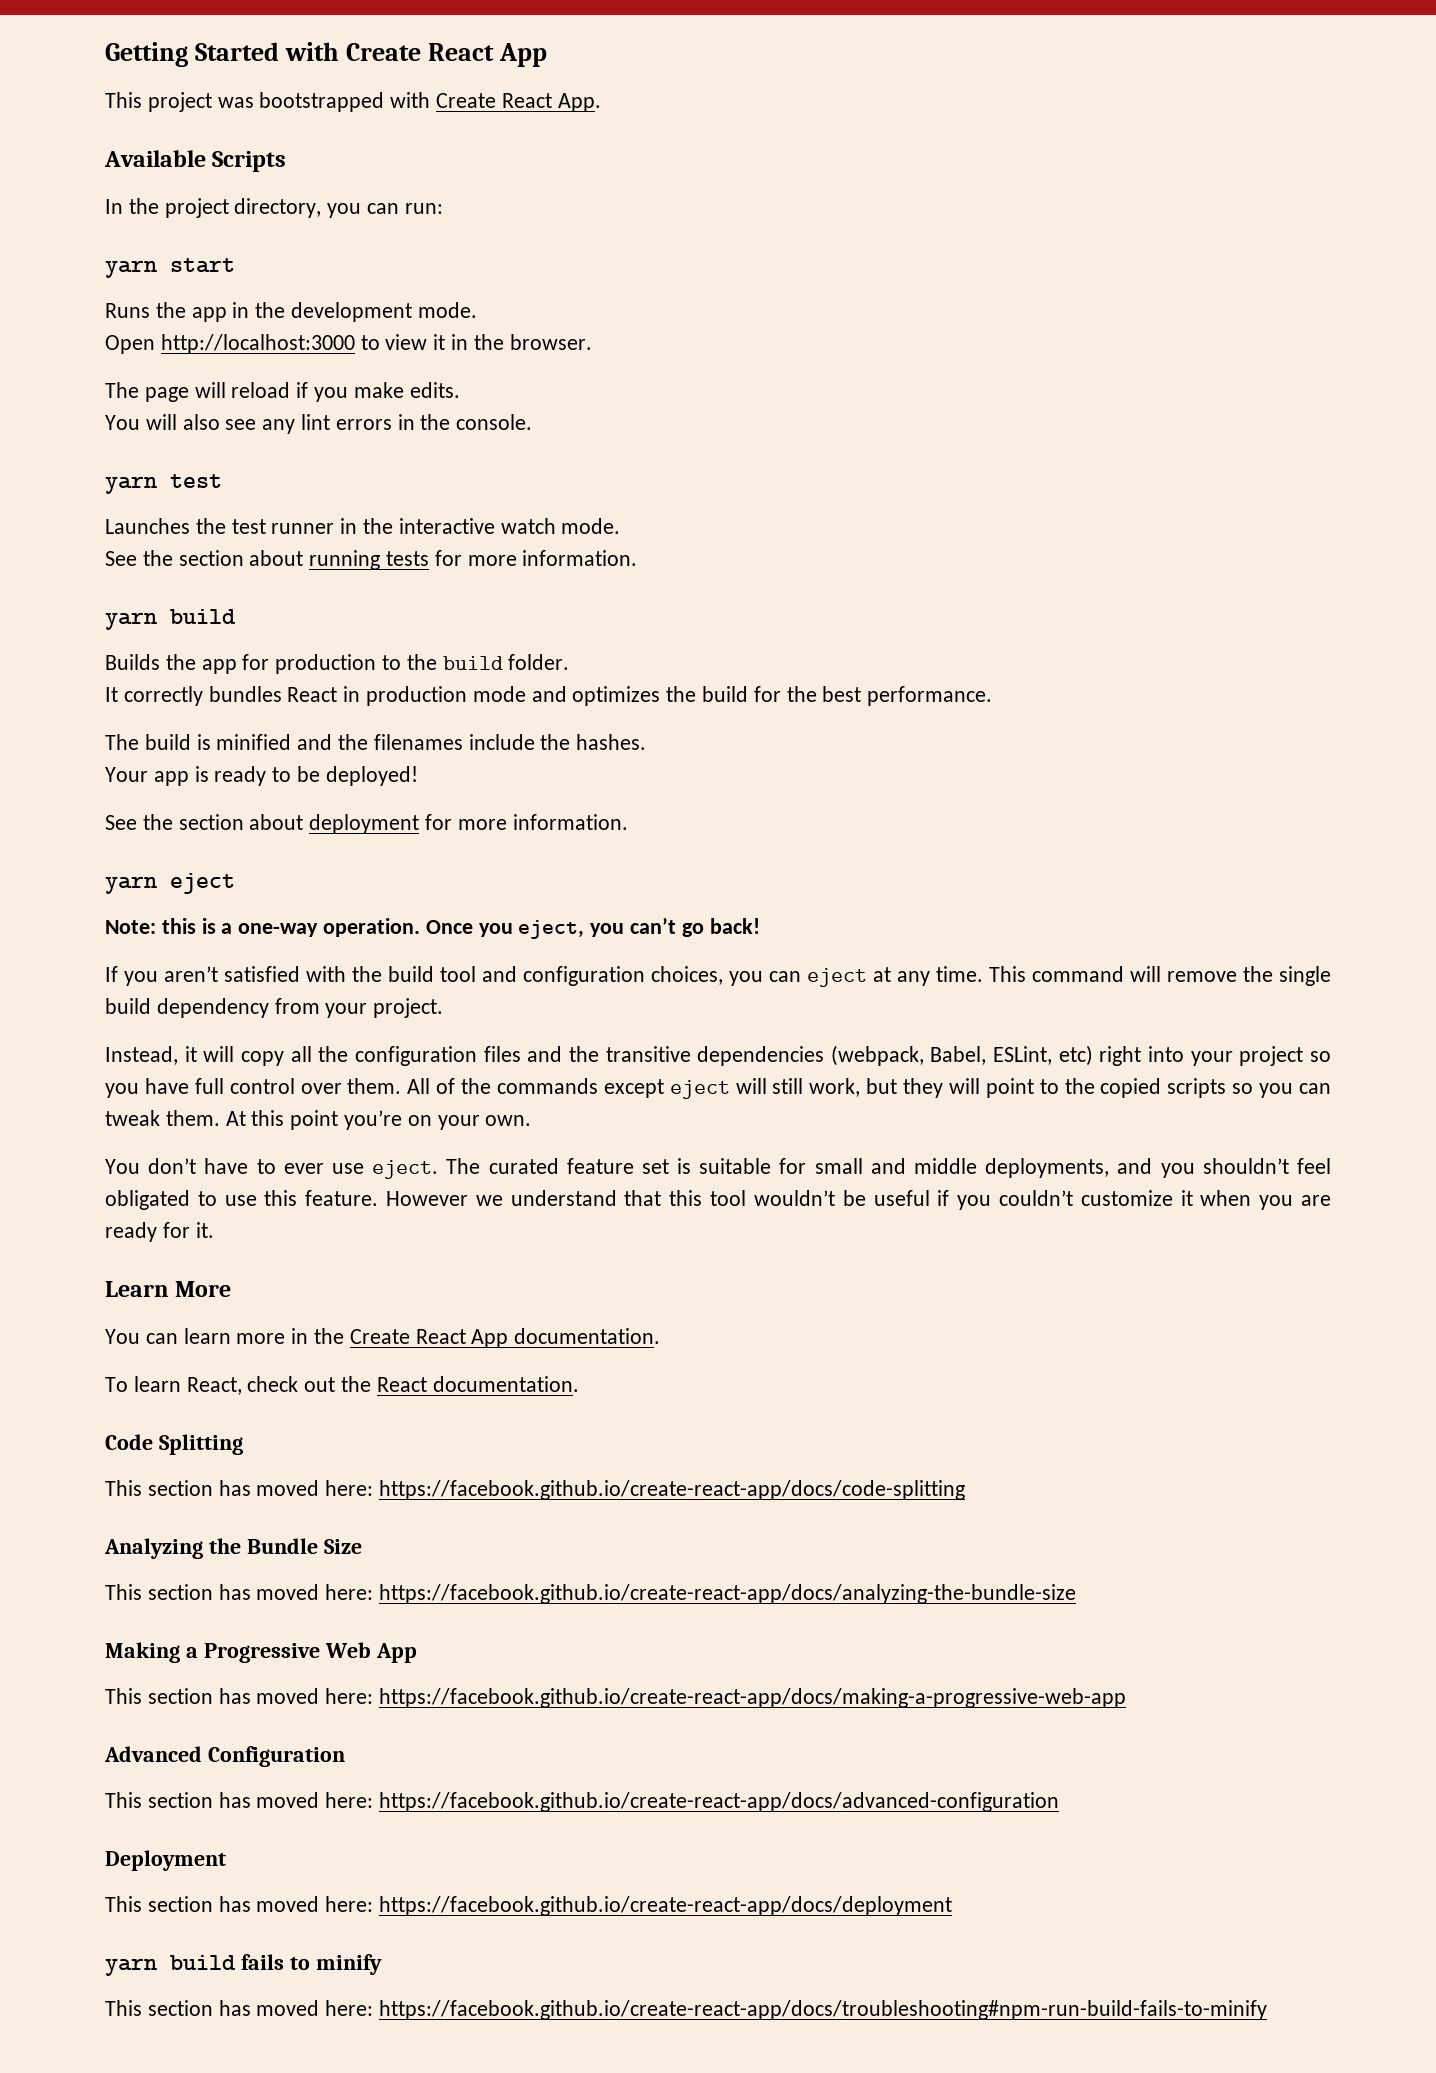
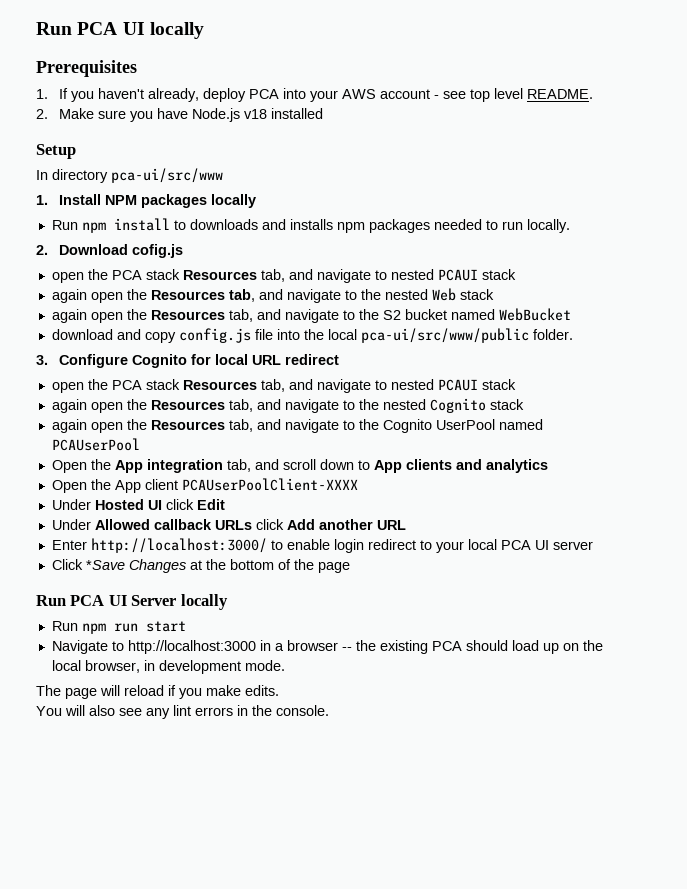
- Getting Started with Create React App
- This project was bootstrapped with Create React App.
- Available Scripts
- In the project directory, you can run:
- yarn start
- Runs the app in the development mode.
- Open http://localhost:3000 to view it in the browser.
+ Run PCA UI locally
+ Prerequisites
+ 1. If you haven't already, deploy PCA into your AWS account - see top level README.
+ 2. Make sure you have Node.js v18 installed
+ Setup
+ In directory pca-ui/src/www
+ 1. Install NPM packages locally
+ Run npm install to downloads and installs npm packages needed to run locally.
+ 2. Download cofig.js
+ open the PCA stack Resources tab, and navigate to nested PCAUI stack
+ again open the Resources tab, and navigate to the nested Web stack
+ again open the Resources tab, and navigate to the S2 bucket named WebBucket
+ download and copy config.js file into the local pca-ui/src/www/public folder.
+ 3. Configure Cognito for local URL redirect
+ open the PCA stack Resources tab, and navigate to nested PCAUI stack
+ again open the Resources tab, and navigate to the nested Cognito stack
+ again open the Resources tab, and navigate to the Cognito UserPool named PCAUserPool
+ Open the App integration tab, and scroll down to App clients and analytics
+ Open the App client PCAUserPoolClient-XXXX
+ Under Hosted UI click Edit
+ Under Allowed callback URLs click Add another URL
+ Enter http://localhost:3000/ to enable login redirect to your local PCA UI server
+ Click *Save Changes at the bottom of the page
+ Run PCA UI Server locally
+ Run npm run start
+ Navigate to http://localhost:3000 in a browser -- the existing PCA should load up on the local browser, in development mode.
- yarn test
- Launches the test runner in the interactive watch mode.
- See the section about running tests for more information.
- yarn build
- Builds the app for production to the build folder.
- It correctly bundles React in production mode and optimizes the build for the best performance.
- The build is minified and the filenames include the hashes.
- Your app is ready to be deployed!
- See the section about deployment for more information.
- yarn eject
- Note: this is a one-way operation. Once you eject, you can’t go back!
- If you aren’t satisfied with the build tool and configuration choices, you can eject at any time. This command will remove the single build dependency from your project.
- Instead, it will copy all the configuration files and the transitive dependencies (webpack, Babel, ESLint, etc) right into your project so you have full control over them. All of the commands except eject will still work, but they will point to the copied scripts so you can tweak them. At this point you’re on your own.
- You don’t have to ever use eject. The curated feature set is suitable for small and middle deployments, and you shouldn’t feel obligated to use this feature. However we understand that this tool wouldn’t be useful if you couldn’t customize it when you are ready for it.
- Learn More
- You can learn more in the Create React App documentation.
- To learn React, check out the React documentation.
- Code Splitting
- This section has moved here: https://facebook.github.io/create-react-app/docs/code-splitting
- Analyzing the Bundle Size
- This section has moved here: https://facebook.github.io/create-react-app/docs/analyzing-the-bundle-size
- Making a Progressive Web App
- This section has moved here: https://facebook.github.io/create-react-app/docs/making-a-progressive-web-app
- Advanced Configuration
- This section has moved here: https://facebook.github.io/create-react-app/docs/advanced-configuration
- Deployment
- This section has moved here: https://facebook.github.io/create-react-app/docs/deployment
- yarn build fails to minify
- This section has moved here: https://facebook.github.io/create-react-app/docs/troubleshooting#npm-run-build-fails-to-minify

